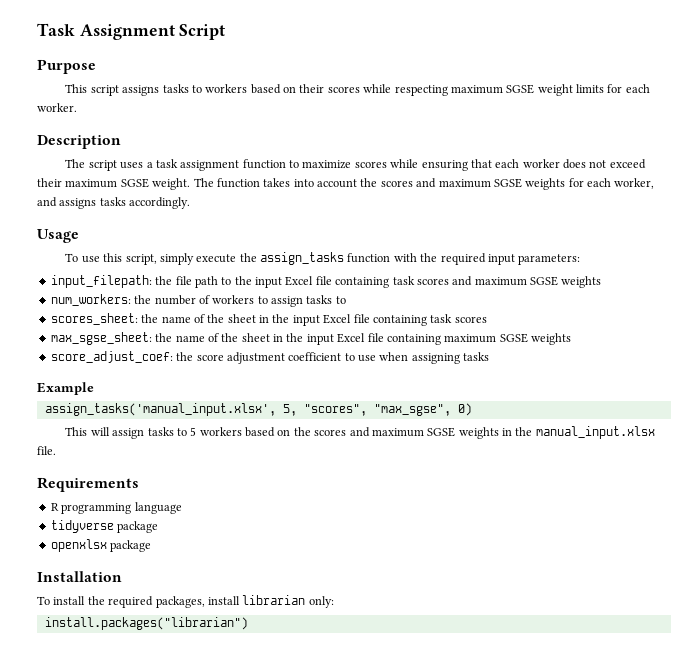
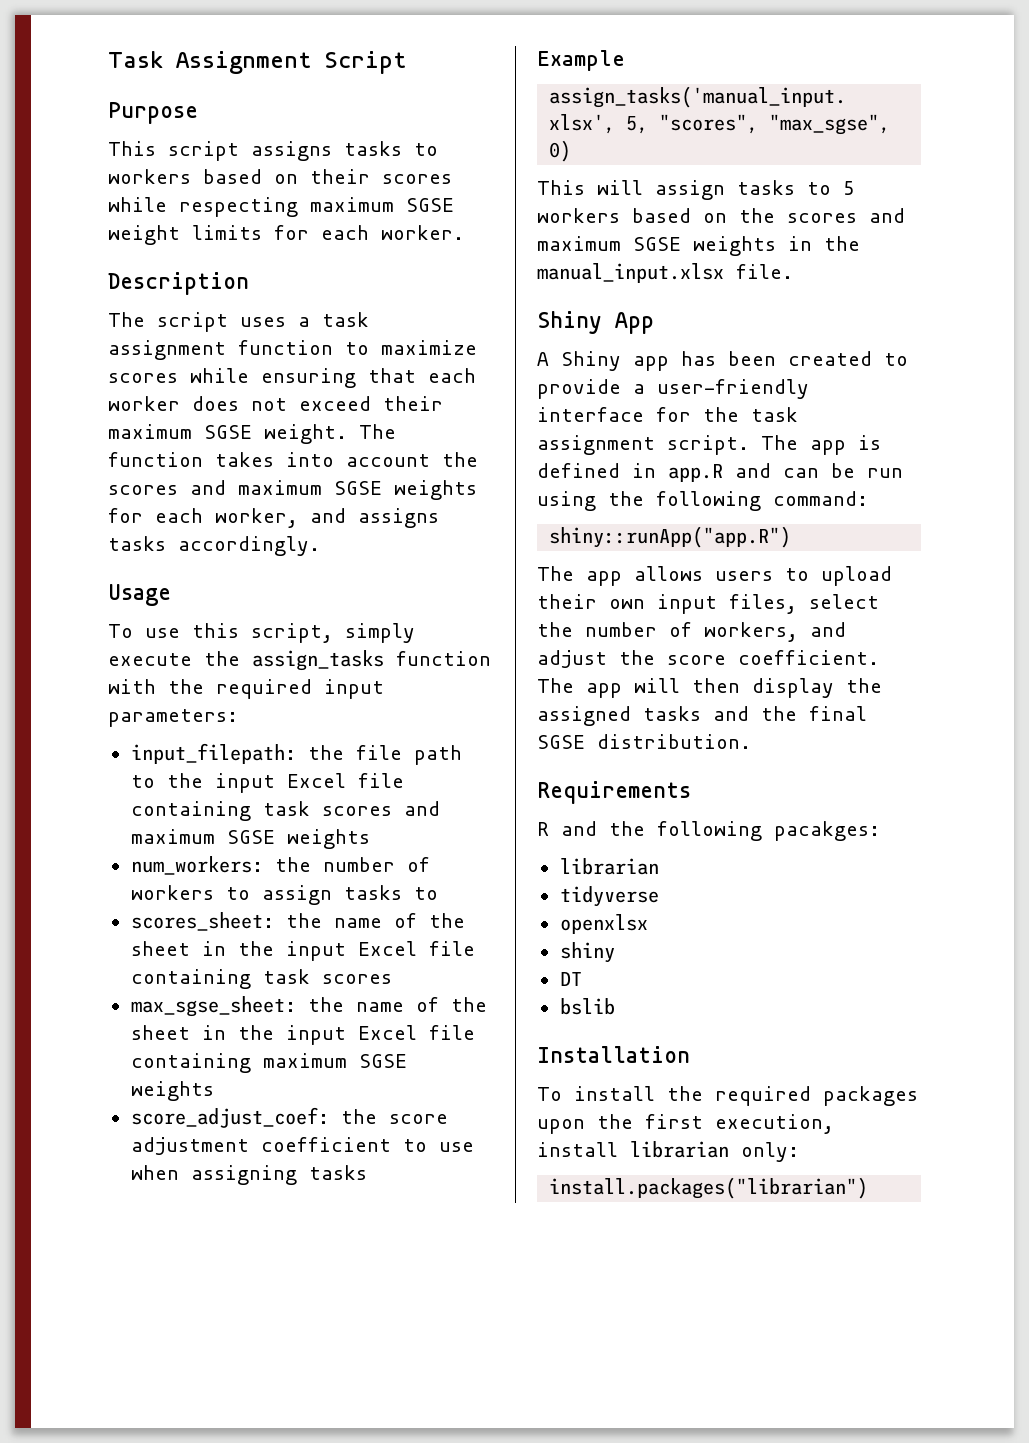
+ Shiny App
+ A Shiny app has been created to provide a user-friendly interface for the task assignment script. The app is defined in app.R and can be run using the following command:
+ shiny::runApp("app.R")
+ The app allows users to upload their own input files, select the number of workers, and adjust the score coefficient. The app will then display the assigned tasks and the final SGSE distribution.
  Requirements
- R programming language
+ R and the following pacakges:
+ librarian
- tidyverse package
+ tidyverse
- openxlsx package
+ openxlsx
+ shiny
+ DT
+ bslib
- To install the required packages, install librarian only:
+ To install the required packages upon the first execution, install librarian only:

